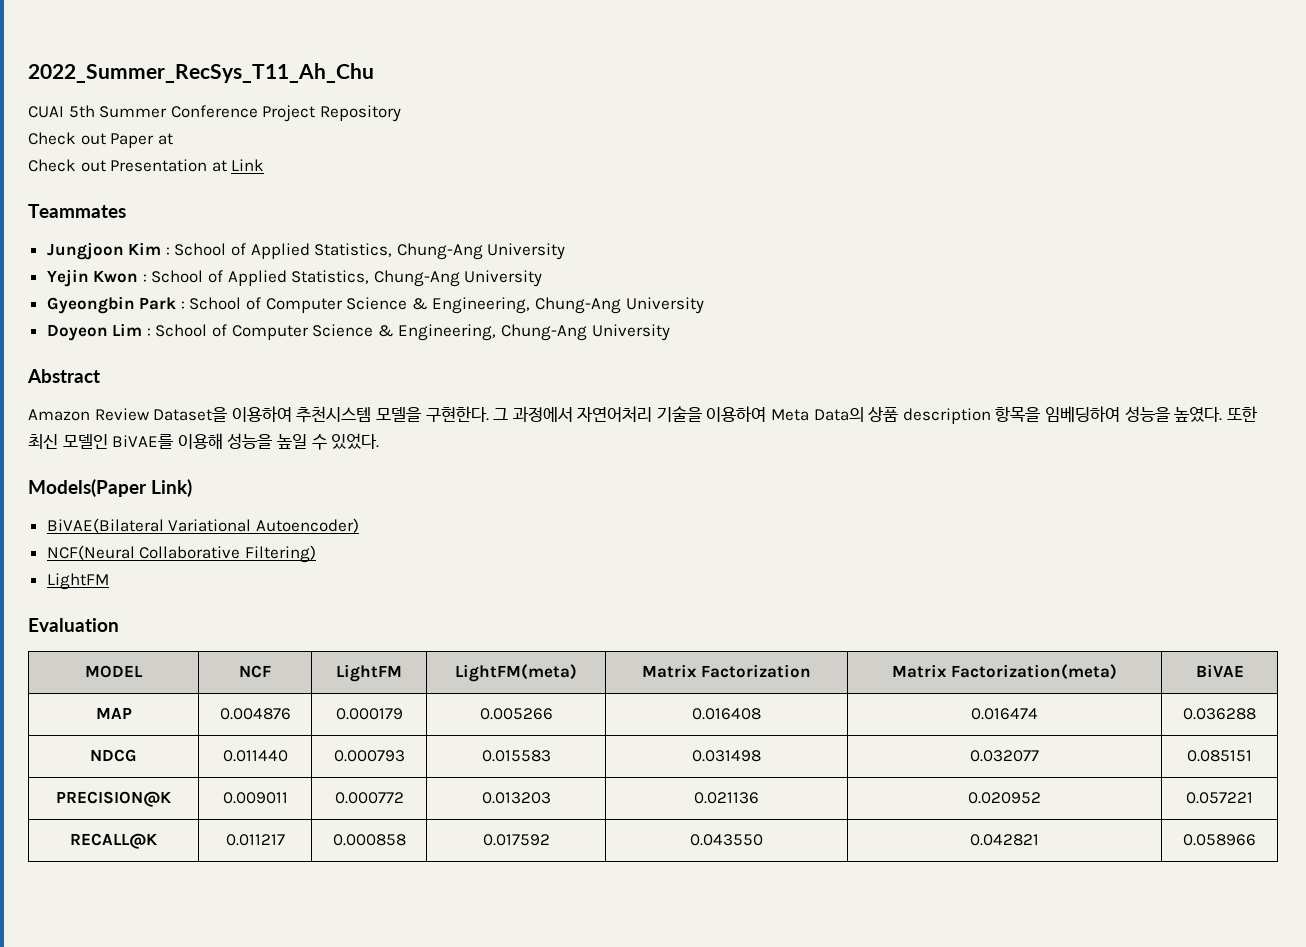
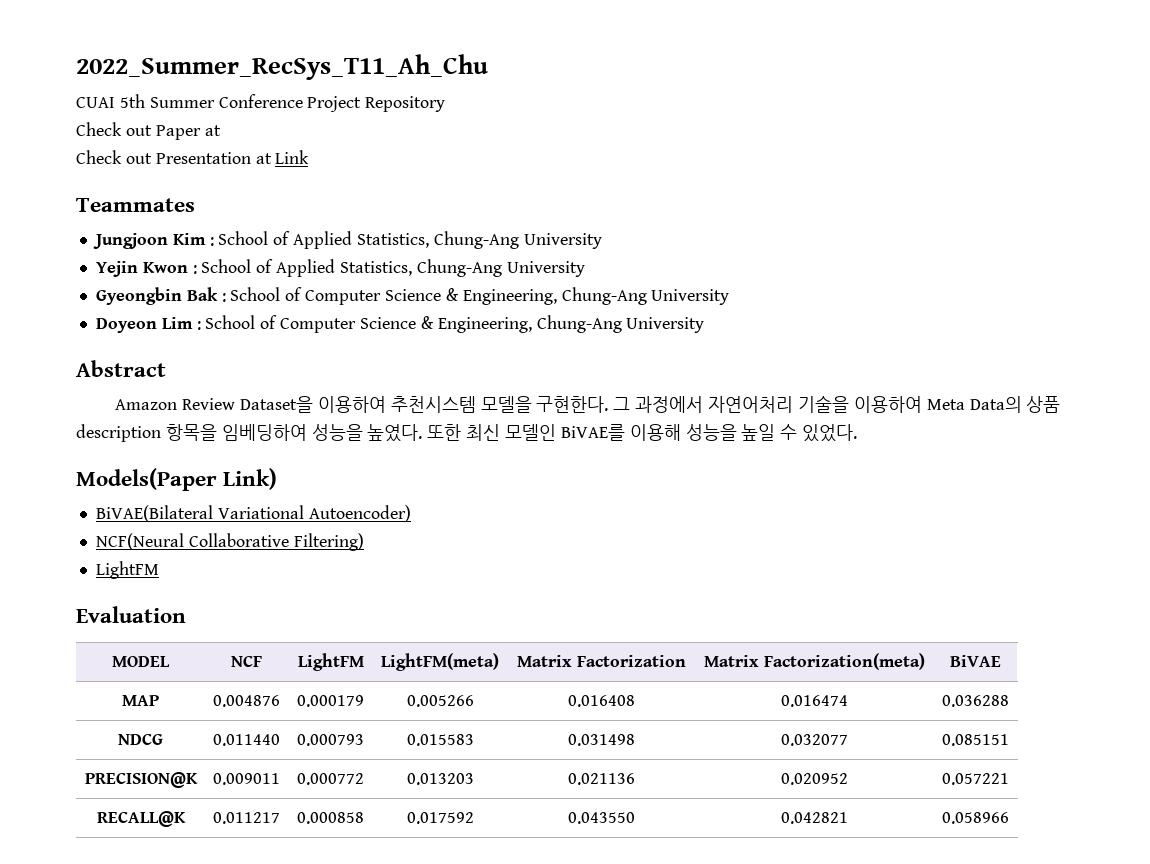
- Gyeongbin Park : School of Computer Science & Engineering, Chung-Ang University
+ Gyeongbin Bak : School of Computer Science & Engineering, Chung-Ang University

